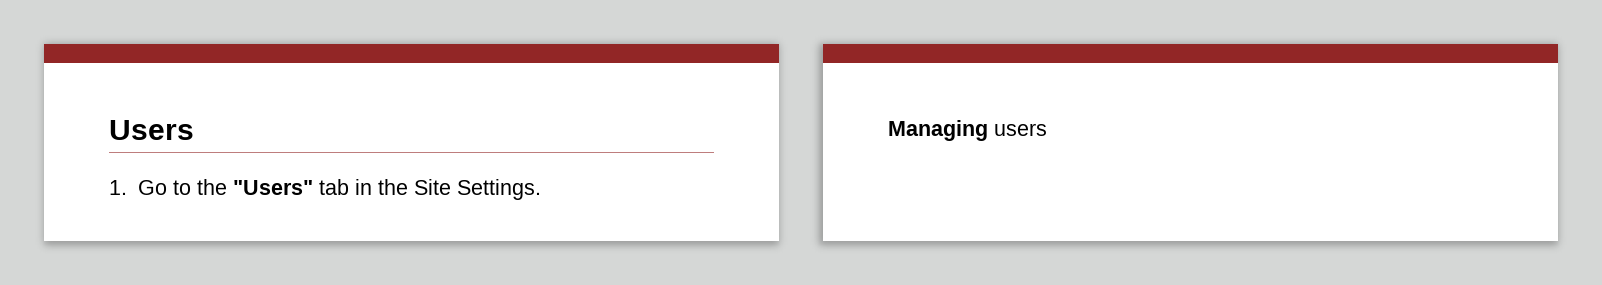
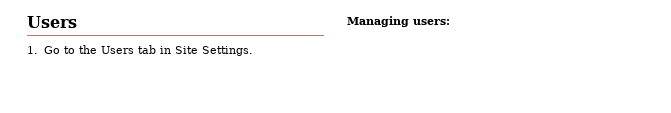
- 1. Go to the "Users" tab in the Site Settings.
+ 1. Go to the Users tab in Site Settings.
- Managing users
+ Managing users:

